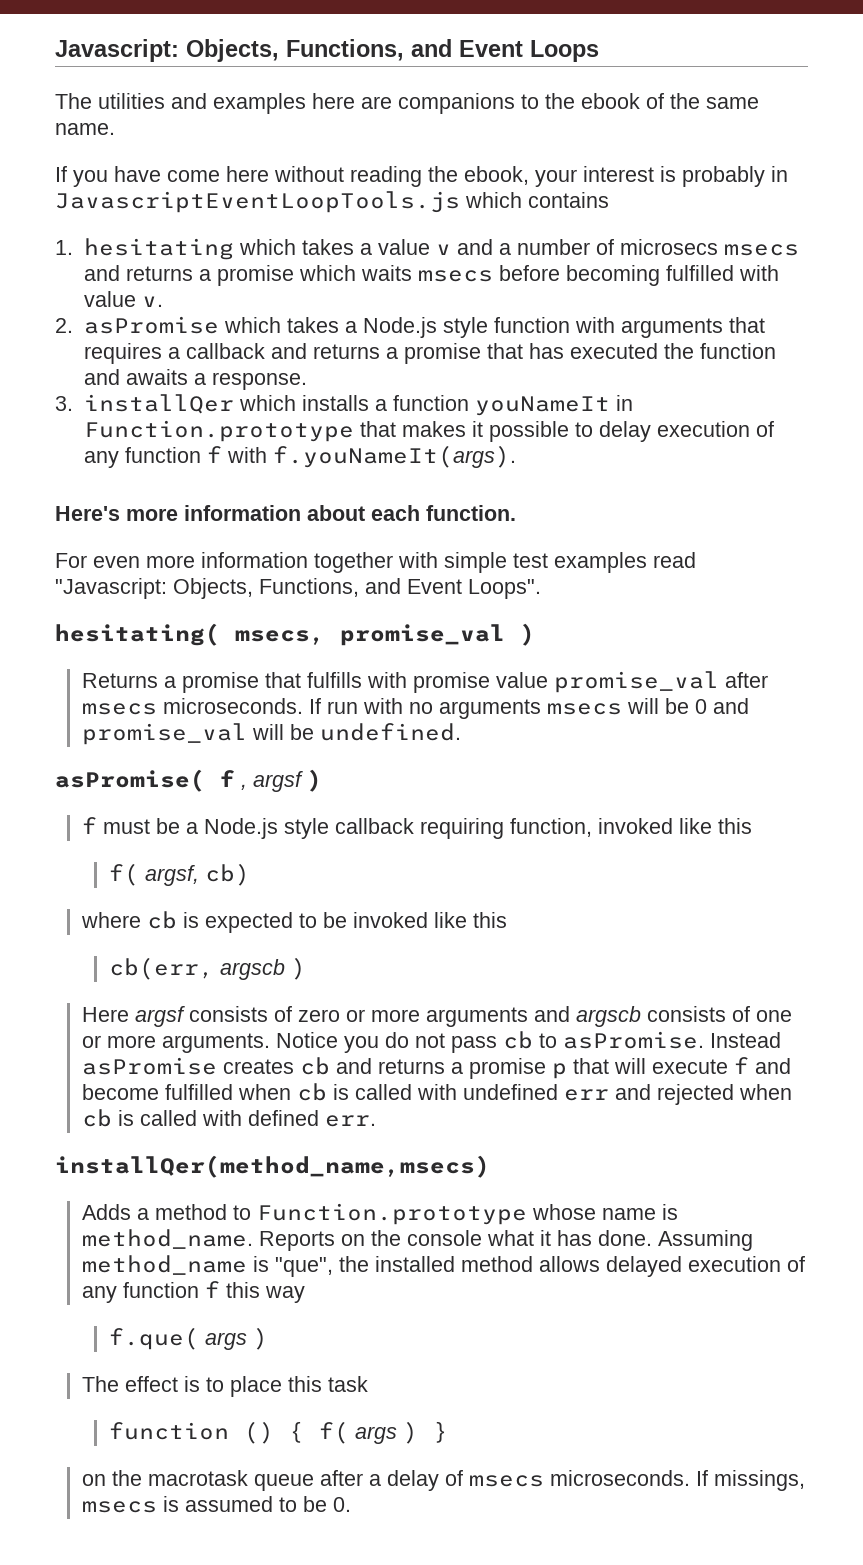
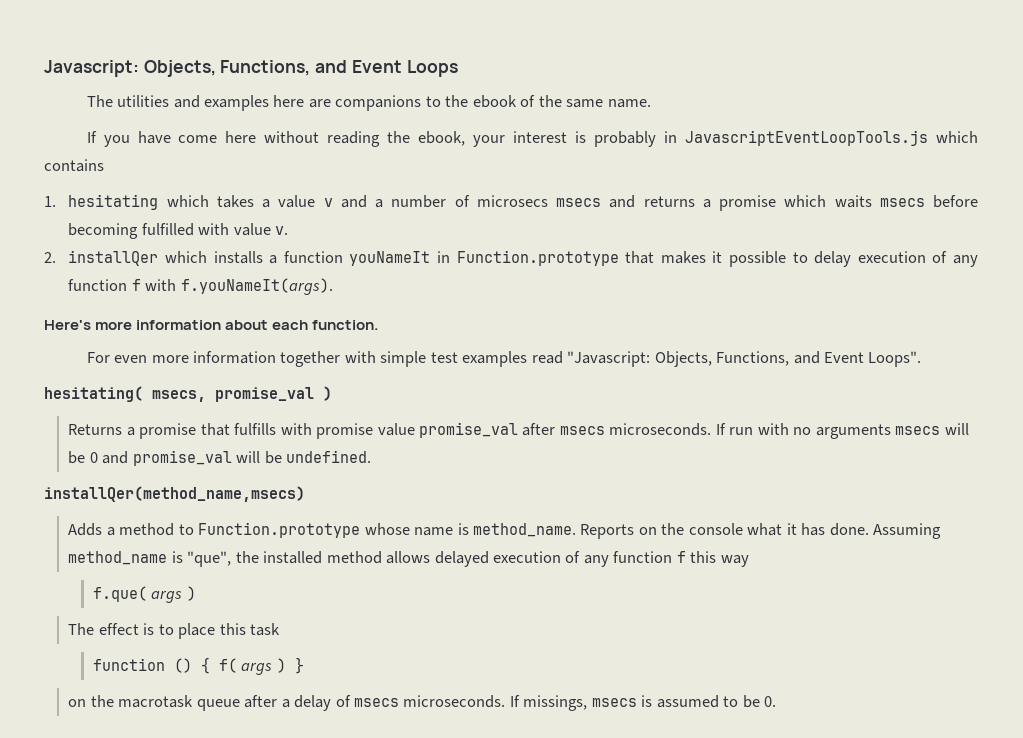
- 2. asPromise which takes a Node.js style function with arguments that requires a callback and returns a promise that has executed the function and awaits a response.
- 3. installQer which installs a function youNameIt in Function.prototype that makes it possible to delay execution of any function f with f.youNameIt(args).
+ 2. installQer which installs a function youNameIt in Function.prototype that makes it possible to delay execution of any function f with f.youNameIt(args).
- asPromise( f , argsf )
- f must be a Node.js style callback requiring function, invoked like this
- f( argsf, cb)
- where cb is expected to be invoked like this
- cb(err, argscb )
- Here argsf consists of zero or more arguments and argscb consists of one or more arguments. Notice you do not pass cb to asPromise. Instead asPromise creates cb and returns a promise p that will execute f and become fulfilled when cb is called with undefined err and rejected when cb is called with defined err.

